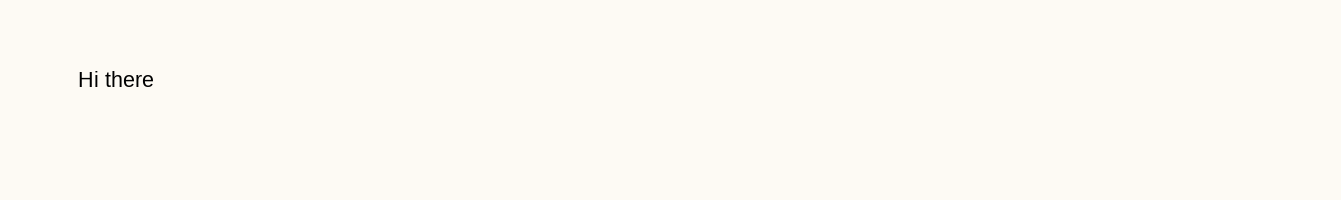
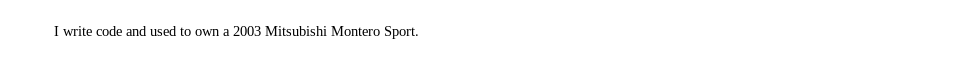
- Hi there
+ I write code and used to own a 2003 Mitsubishi Montero Sport.

